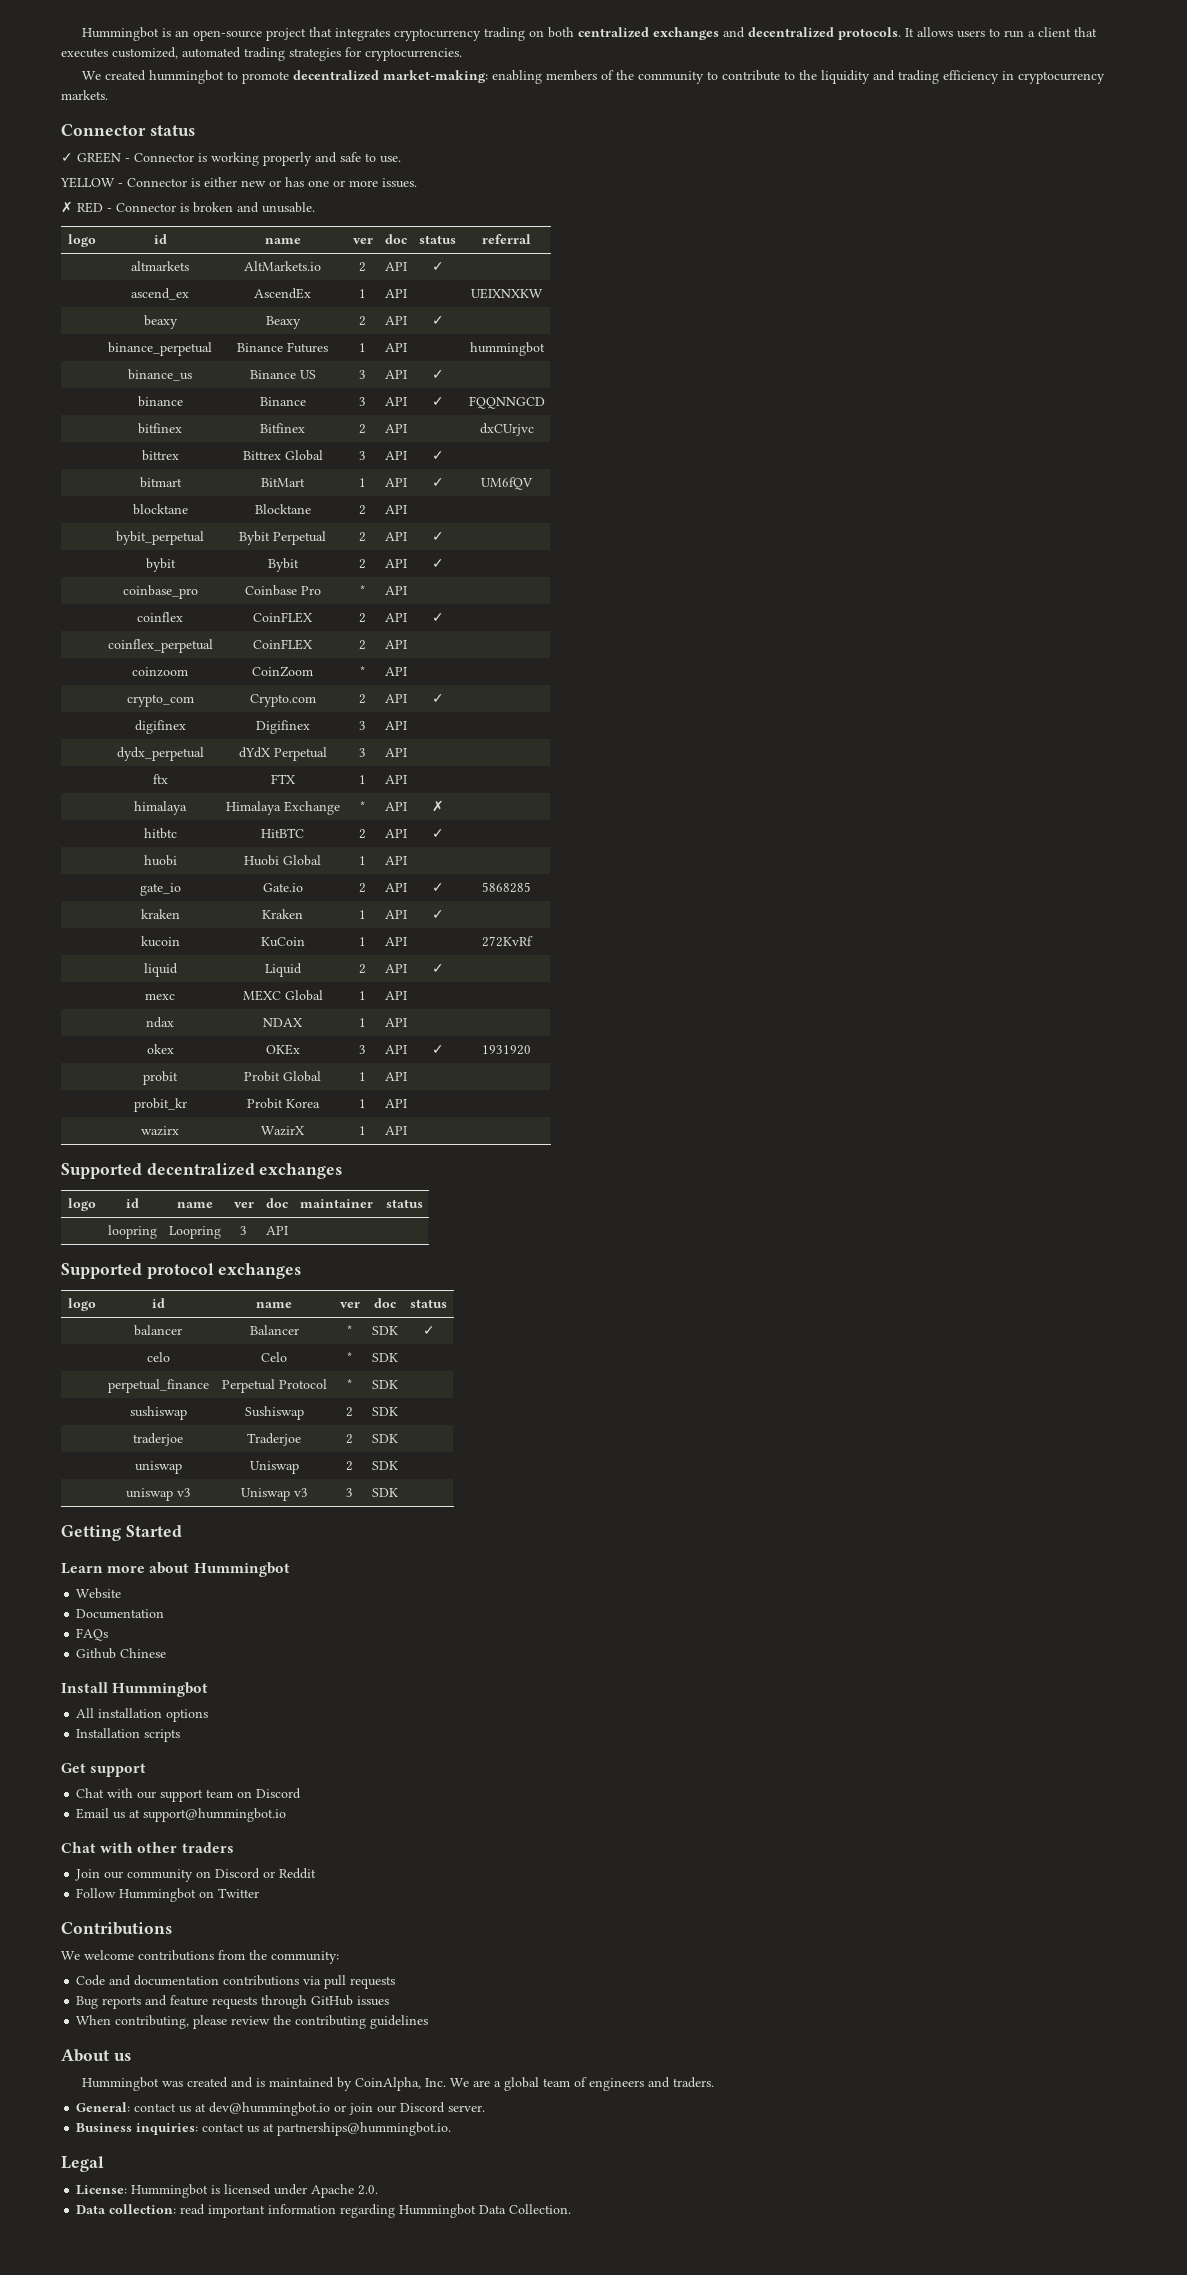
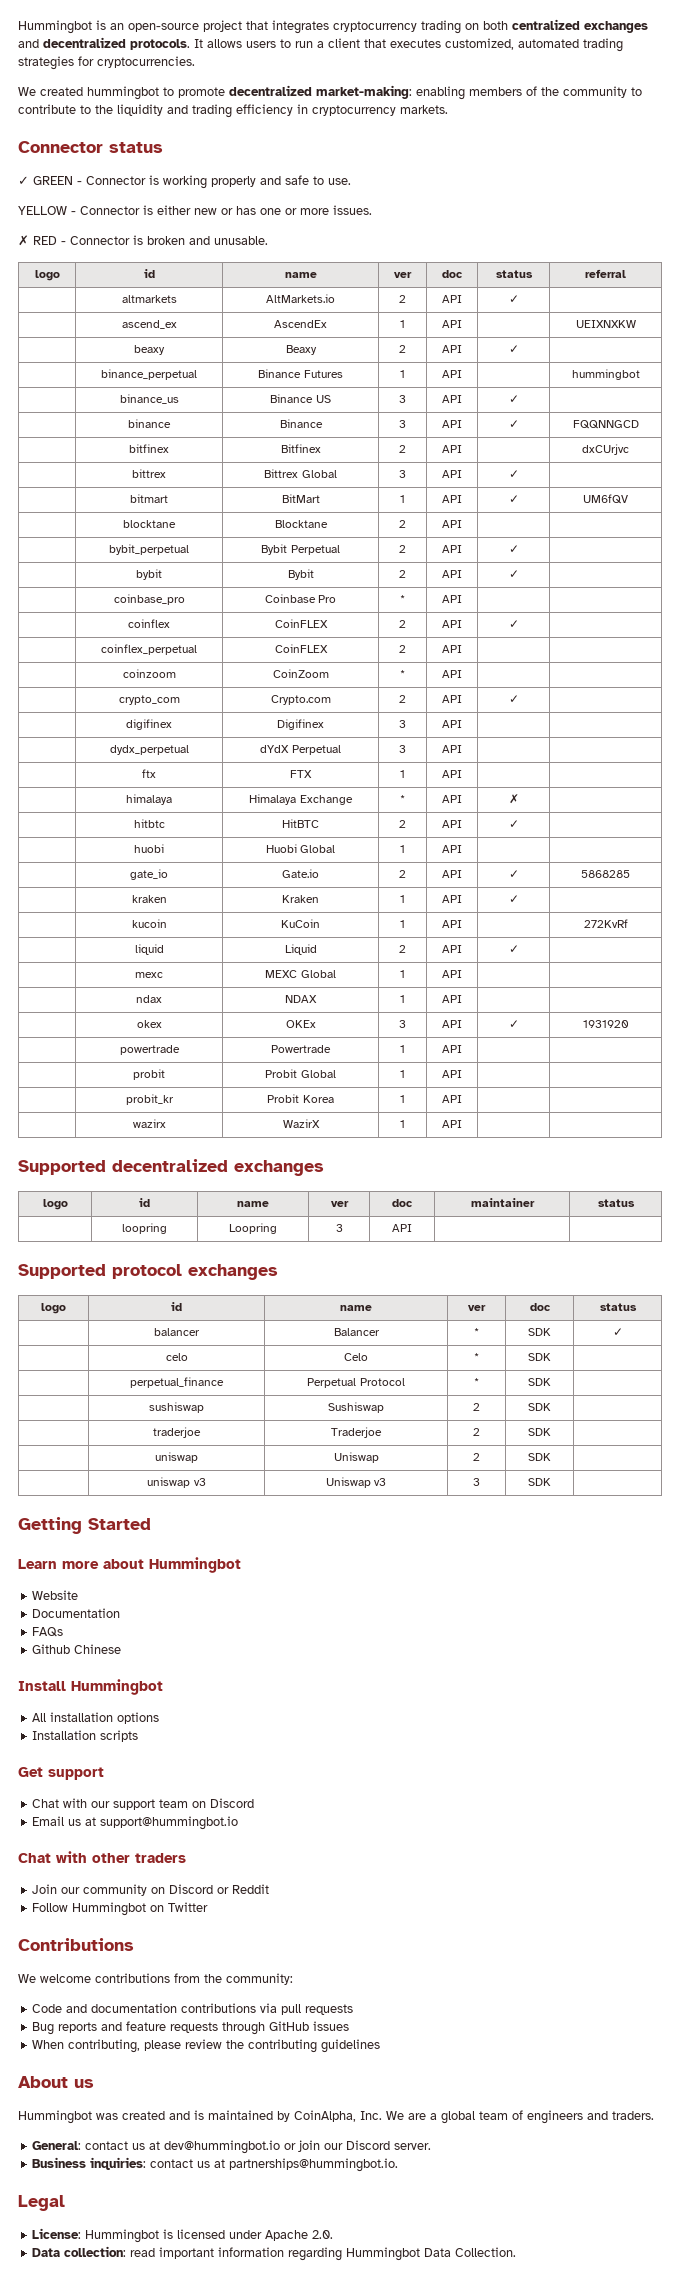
+ | powertrade | Powertrade | 1 | API | |

